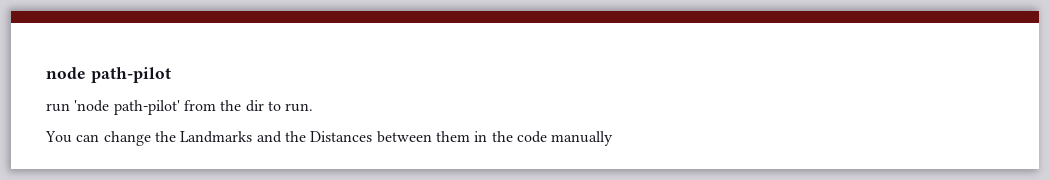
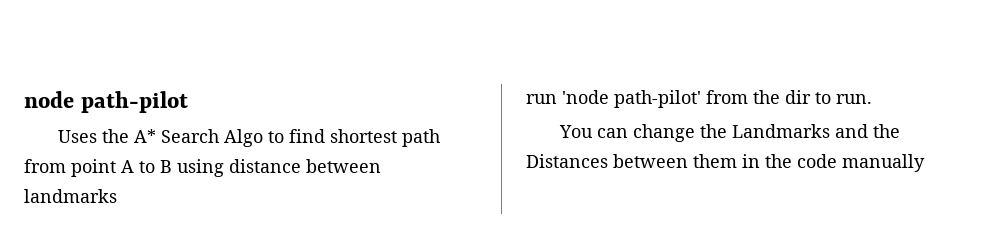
+ Uses the A* Search Algo to find shortest path from point A to B using distance between landmarks

